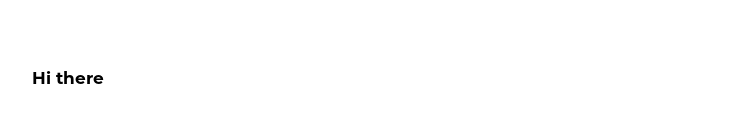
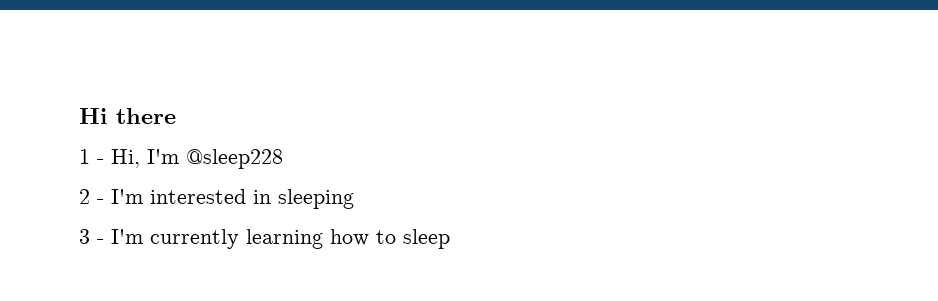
+ 1 - Hi, I'm @sleep228
+ 2 - I'm interested in sleeping
+ 3 - I'm currently learning how to sleep

